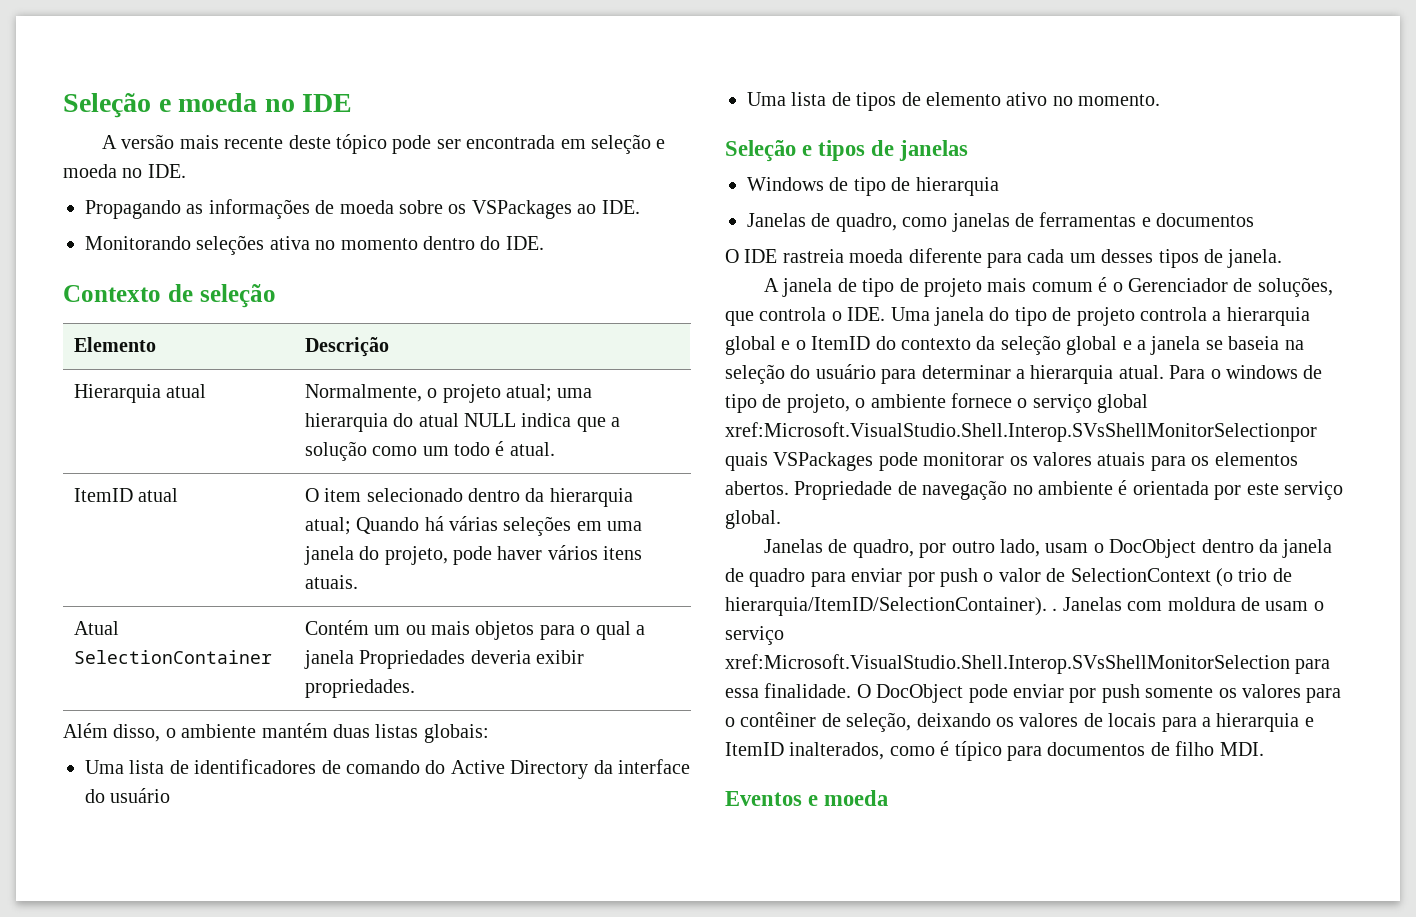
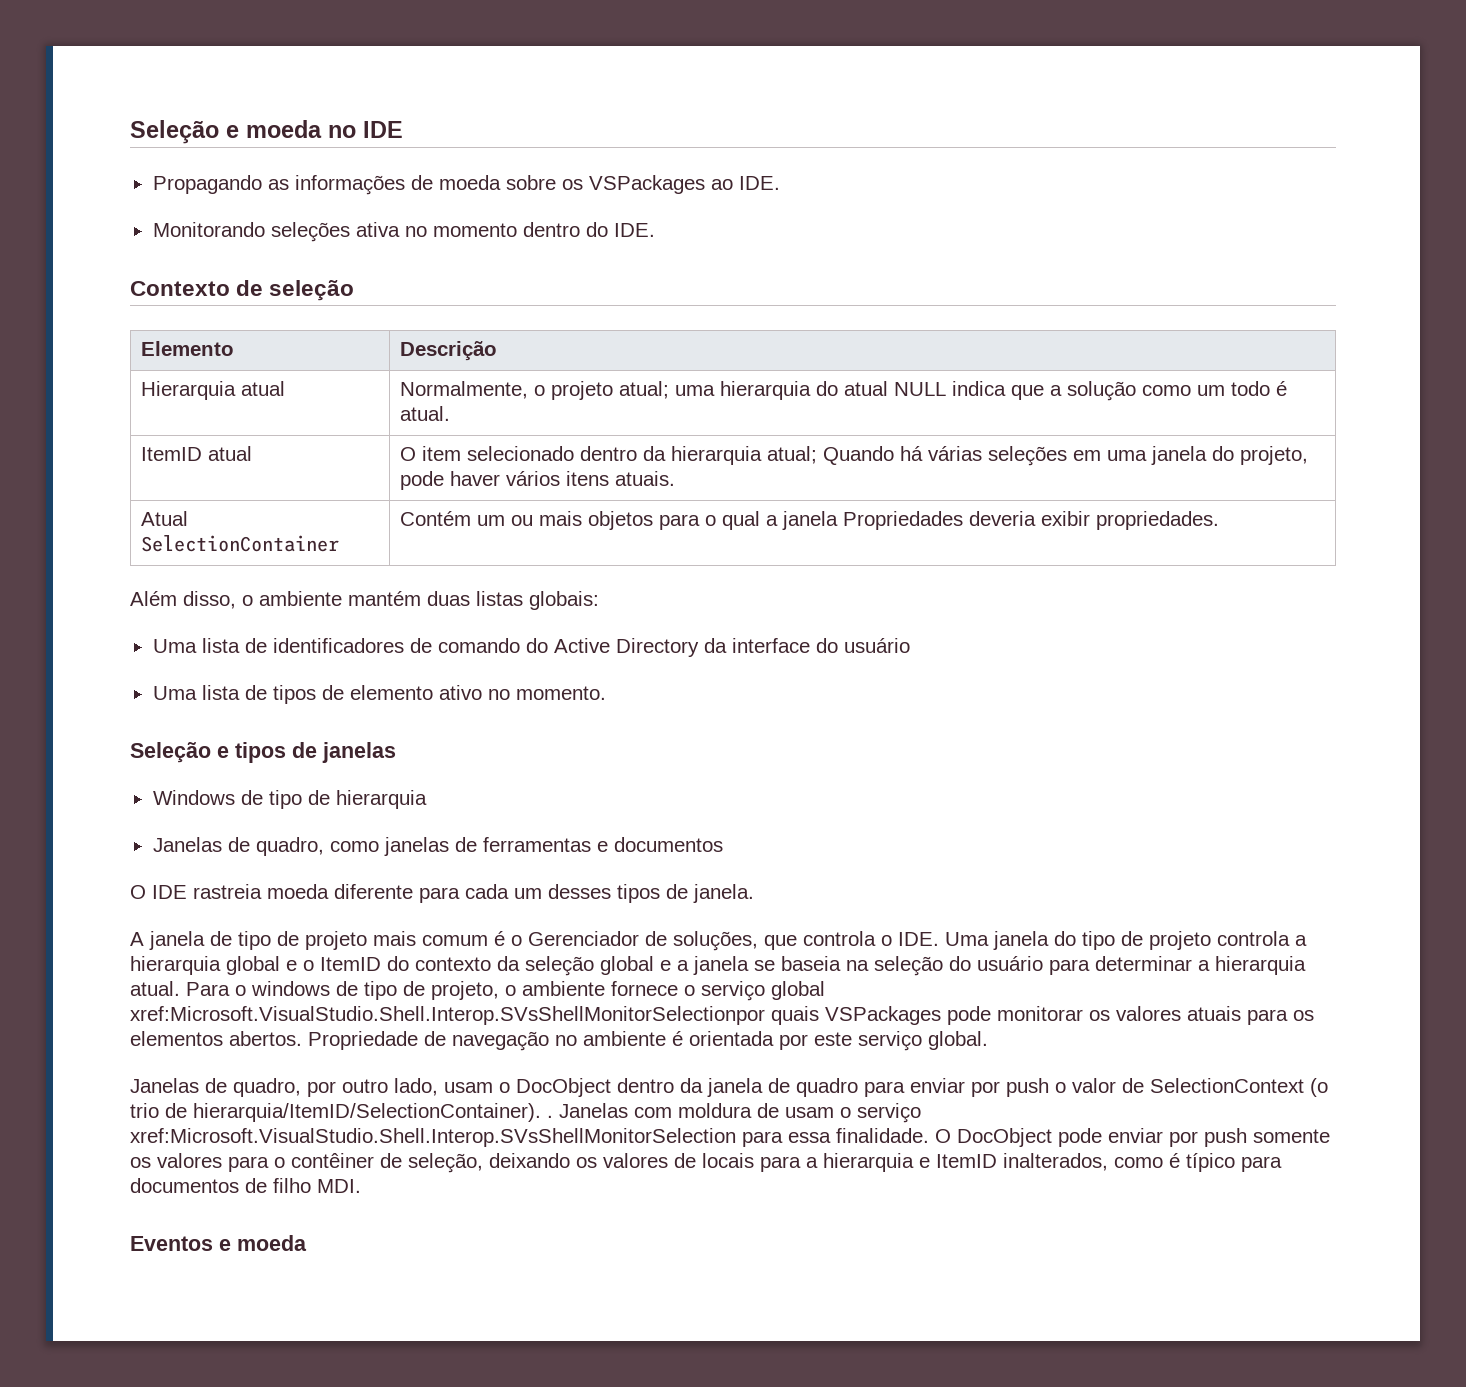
- A versão mais recente deste tópico pode ser encontrada em seleção e moeda no IDE.

